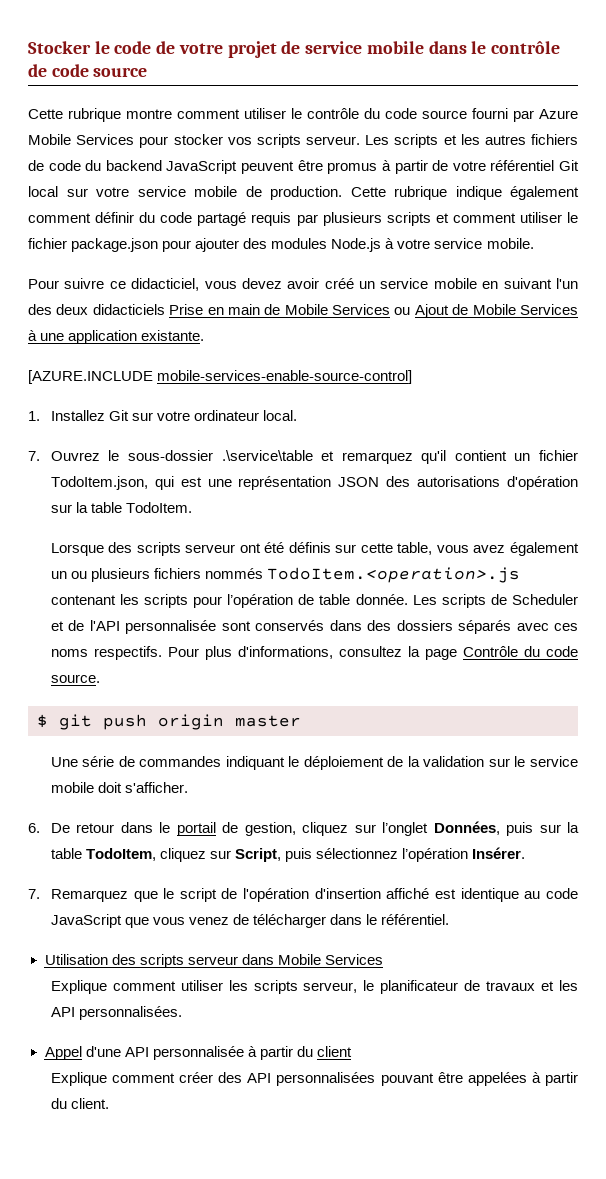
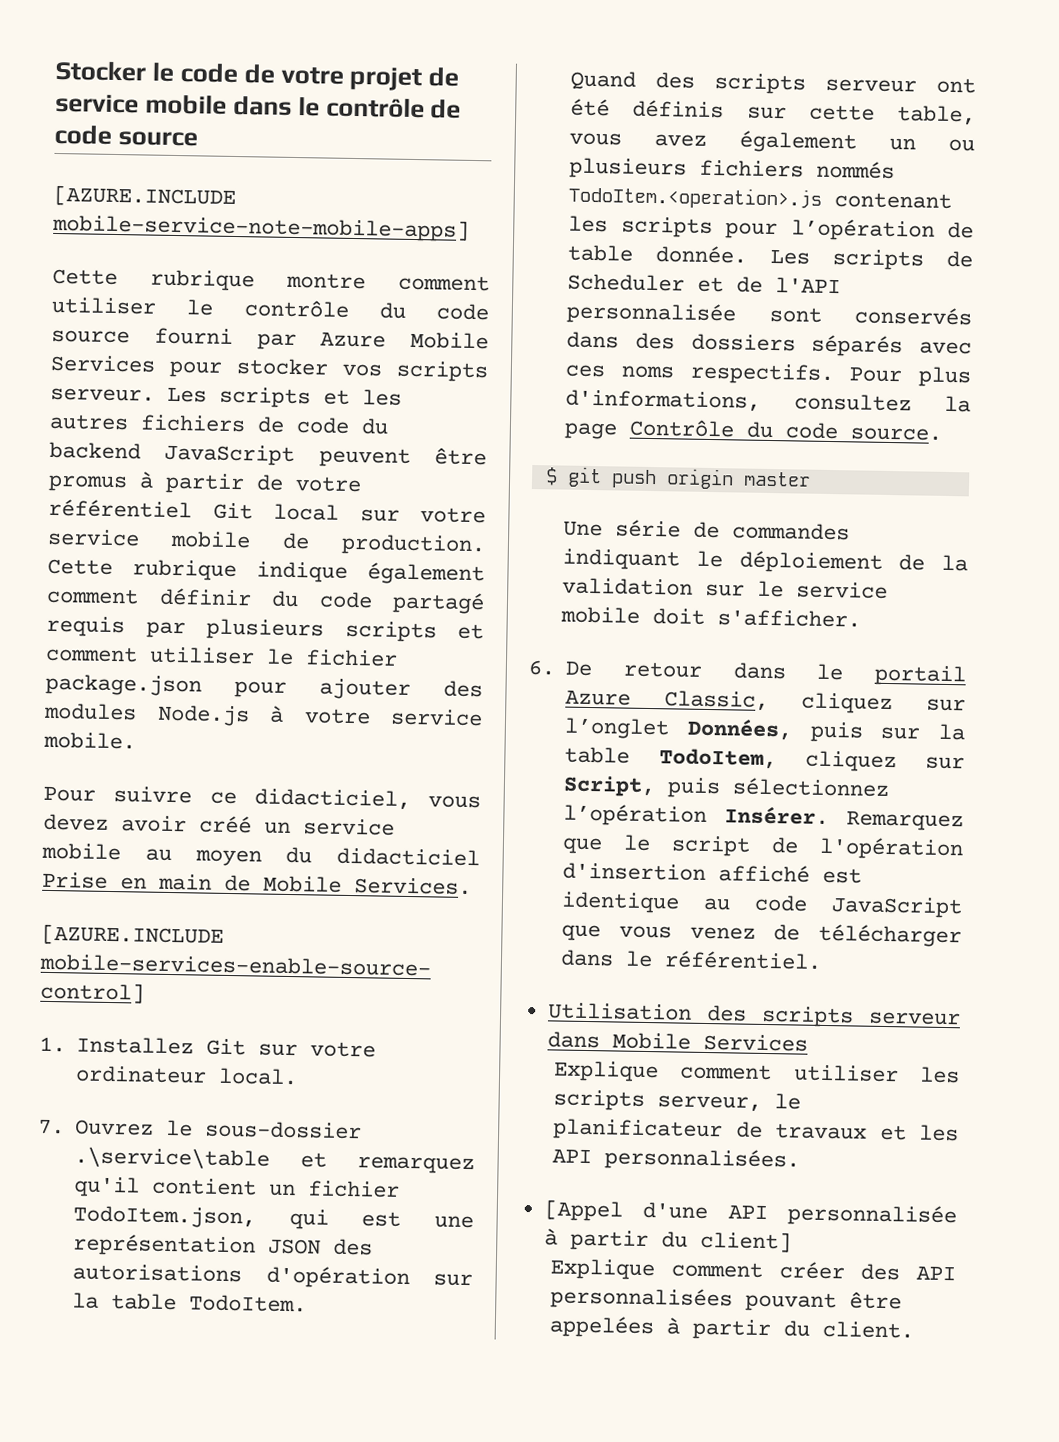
+ [AZURE.INCLUDE mobile-service-note-mobile-apps]
- Pour suivre ce didacticiel, vous devez avoir créé un service mobile en suivant l'un des deux didacticiels Prise en main de Mobile Services ou Ajout de Mobile Services à une application existante.
+ Pour suivre ce didacticiel, vous devez avoir créé un service mobile au moyen du didacticiel Prise en main de Mobile Services.
- Lorsque des scripts serveur ont été définis sur cette table, vous avez également un ou plusieurs fichiers nommés TodoItem.<operation>.js contenant les scripts pour l’opération de table donnée.
+ Quand des scripts serveur ont été définis sur cette table, vous avez également un ou plusieurs fichiers nommés TodoItem.<operation>.js contenant les scripts pour l’opération de table donnée.
- 6. De retour dans le portail de gestion, cliquez sur l’onglet Données, puis sur la table TodoItem, cliquez sur Script, puis sélectionnez l’opération Insérer.
- 7. Remarquez que le script de l'opération d'insertion affiché est identique au code JavaScript que vous venez de télécharger dans le référentiel.
+ 6. De retour dans le portail Azure Classic, cliquez sur l’onglet Données, puis sur la table TodoItem, cliquez sur Script, puis sélectionnez l’opération Insérer. Remarquez que le script de l'opération d'insertion affiché est identique au code JavaScript que vous venez de télécharger dans le référentiel.
- Appel d'une API personnalisée à partir du client
+ [Appel d'une API personnalisée à partir du client]

